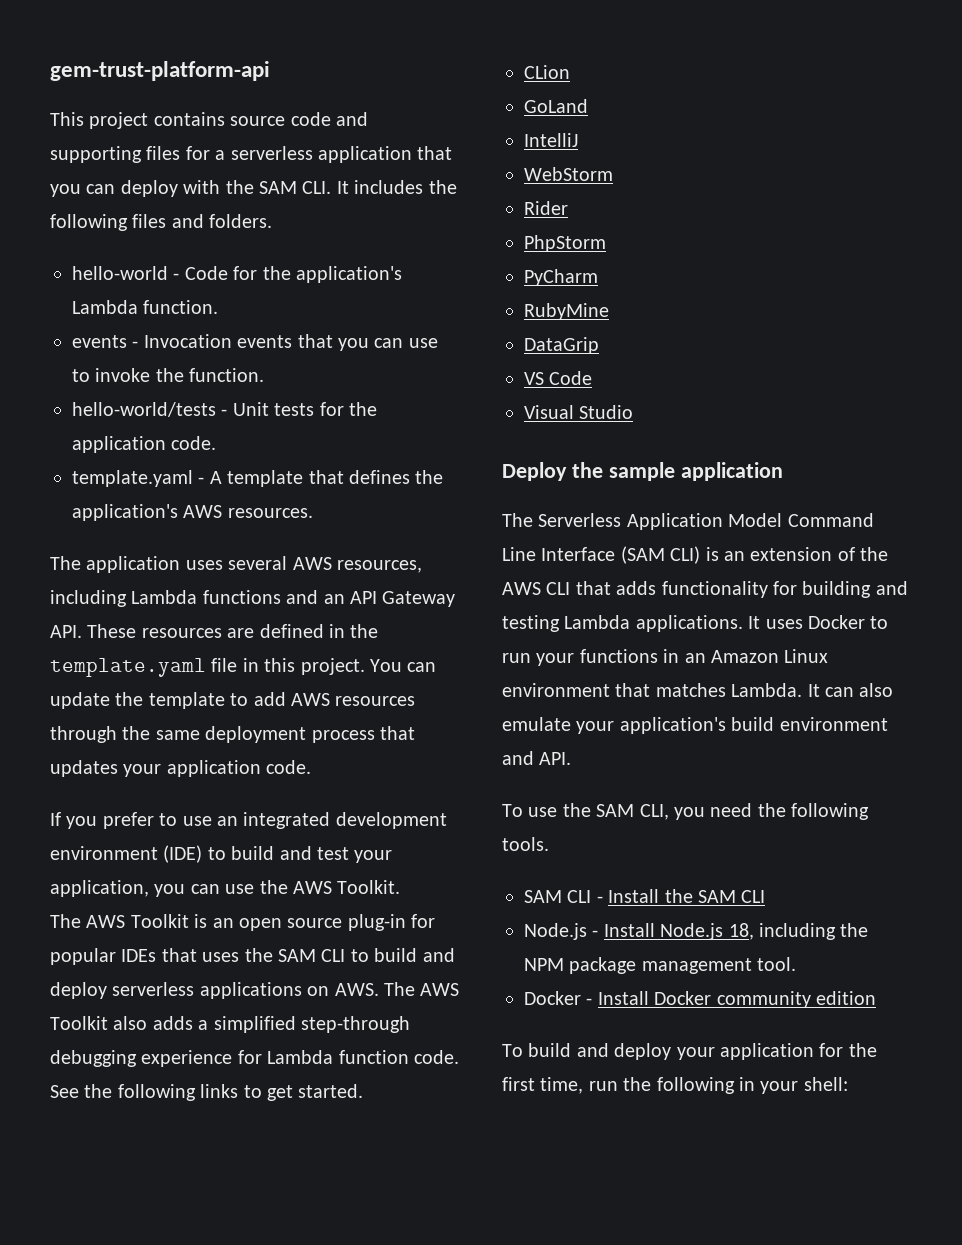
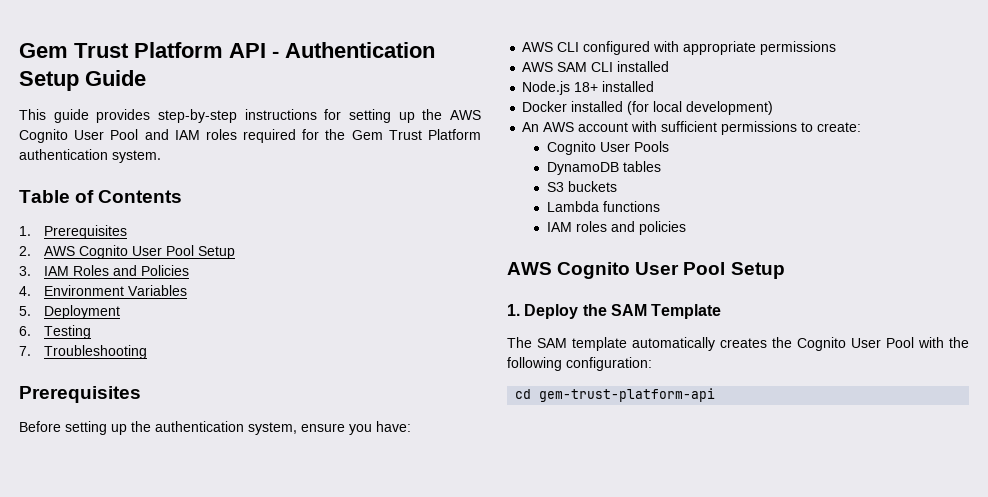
- gem-trust-platform-api
- This project contains source code and supporting files for a serverless application that you can deploy with the SAM CLI. It includes the following files and folders.
- hello-world - Code for the application's Lambda function.
- events - Invocation events that you can use to invoke the function.
- hello-world/tests - Unit tests for the application code.
- template.yaml - A template that defines the application's AWS resources.
- The application uses several AWS resources, including Lambda functions and an API Gateway API. These resources are defined in the template.yaml file in this project. You can update the template to add AWS resources through the same deployment process that updates your application code.
- If you prefer to use an integrated development environment (IDE) to build and test your application, you can use the AWS Toolkit.
- The AWS Toolkit is an open source plug-in for popular IDEs that uses the SAM CLI to build and deploy serverless applications on AWS. The AWS Toolkit also adds a simplified step-through debugging experience for Lambda function code. See the following links to get started.
- CLion
- GoLand
- IntelliJ
- WebStorm
- Rider
- PhpStorm
- PyCharm
- RubyMine
- DataGrip
- VS Code
- Visual Studio
- Deploy the sample application
- The Serverless Application Model Command Line Interface (SAM CLI) is an extension of the AWS CLI that adds functionality for building and testing Lambda applications. It uses Docker to run your functions in an Amazon Linux environment that matches Lambda. It can also emulate your application's build environment and API.
- To use the SAM CLI, you need the following tools.
- SAM CLI - Install the SAM CLI
- Node.js - Install Node.js 18, including the NPM package management tool.
- Docker - Install Docker community edition
- To build and deploy your application for the first time, run the following in your shell:
+ Gem Trust Platform API - Authentication Setup Guide
+ This guide provides step-by-step instructions for setting up the AWS Cognito User Pool and IAM roles required for the Gem Trust Platform authentication system.
+ Table of Contents
+ 1. Prerequisites
+ 2. AWS Cognito User Pool Setup
+ 3. IAM Roles and Policies
+ 4. Environment Variables
+ 5. Deployment
+ 6. Testing
+ 7. Troubleshooting
+ Prerequisites
+ Before setting up the authentication system, ensure you have:
+ AWS CLI configured with appropriate permissions
+ AWS SAM CLI installed
+ Node.js 18+ installed
+ Docker installed (for local development)
+ An AWS account with sufficient permissions to create:
+ Cognito User Pools
+ DynamoDB tables
+ S3 buckets
+ Lambda functions
+ IAM roles and policies
+ AWS Cognito User Pool Setup
+ 1. Deploy the SAM Template
+ The SAM template automatically creates the Cognito User Pool with the following configuration:
+ cd gem-trust-platform-api

